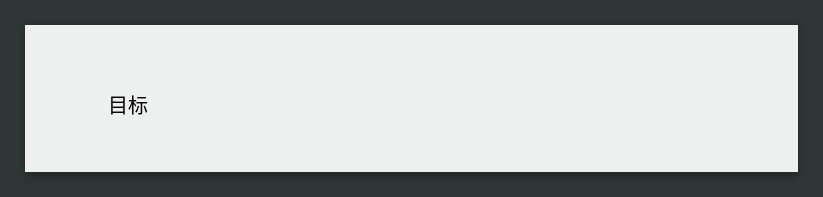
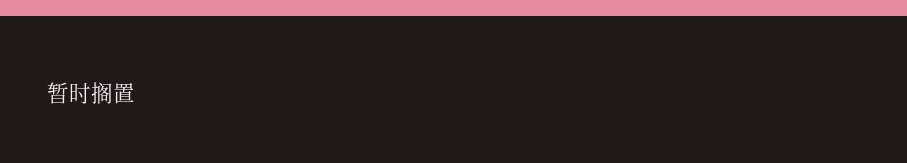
- 目标
+ 暂时搁置

